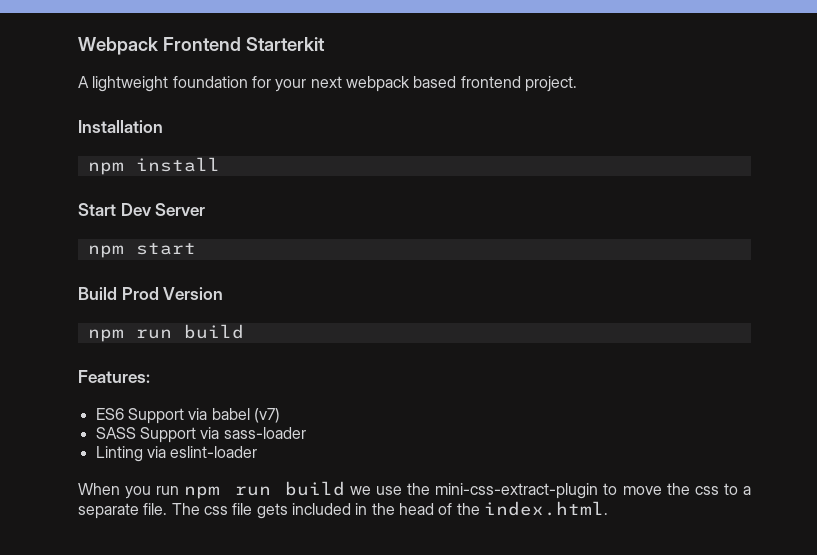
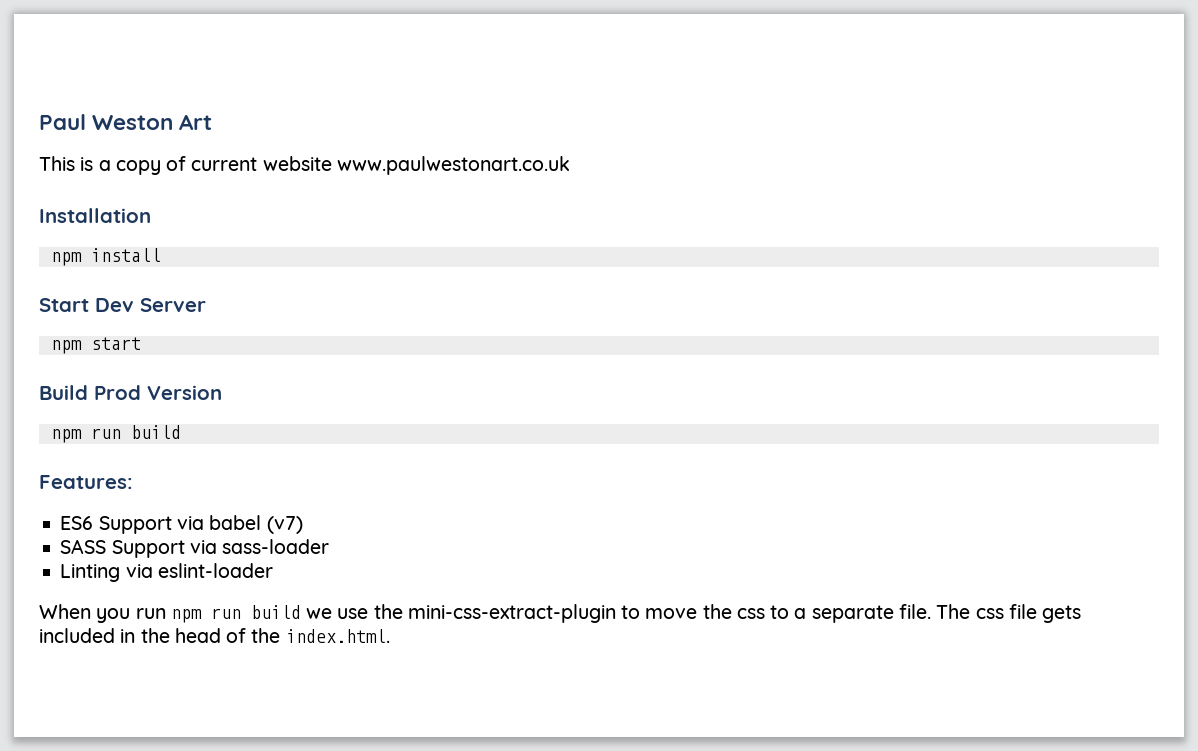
- Webpack Frontend Starterkit
- A lightweight foundation for your next webpack based frontend project.
+ Paul Weston Art
+ This is a copy of current website www.paulwestonart.co.uk

